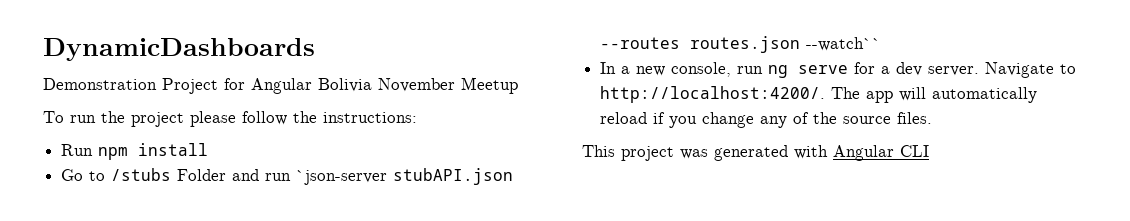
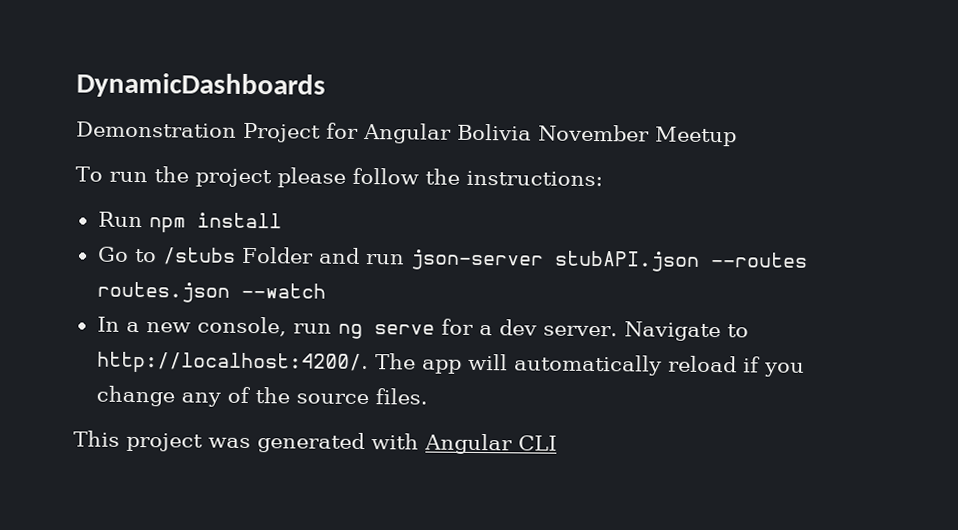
- Go to /stubs Folder and run `json-server stubAPI.json --routes routes.json --watch``
+ Go to /stubs Folder and run json-server stubAPI.json --routes routes.json --watch

